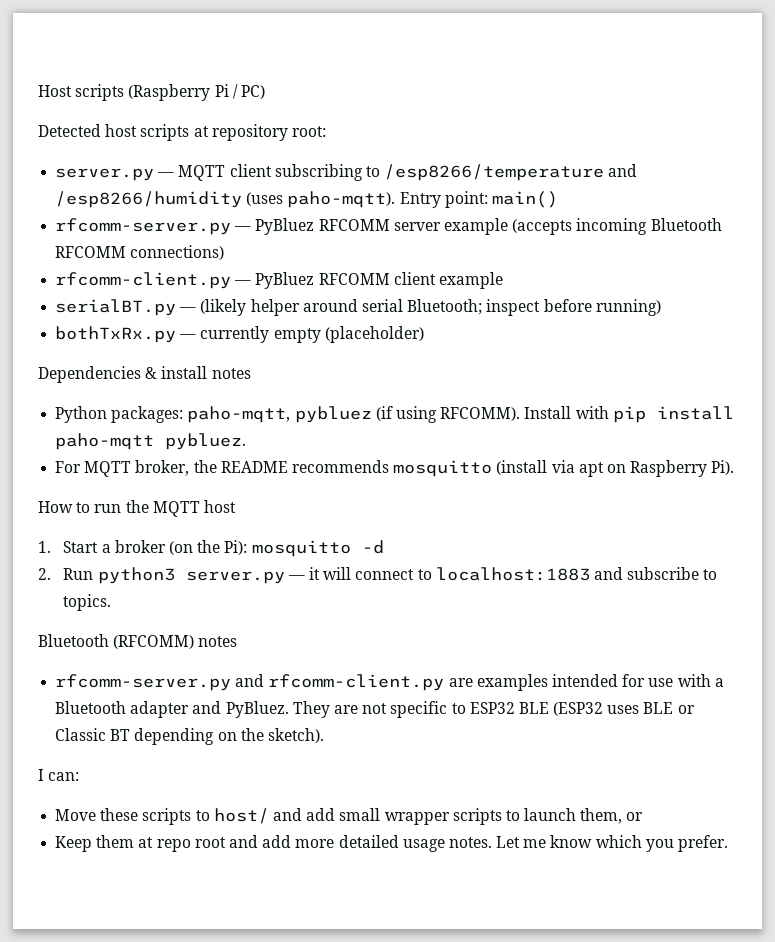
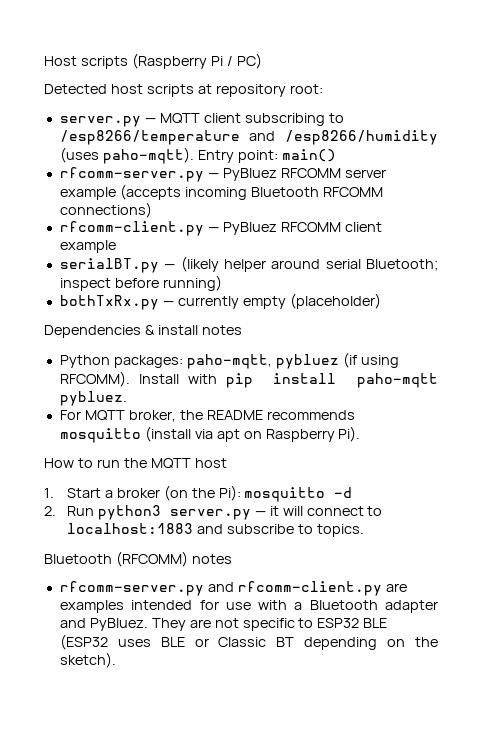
- I can:
- Move these scripts to host/ and add small wrapper scripts to launch them, or
- Keep them at repo root and add more detailed usage notes. Let me know which you prefer.

